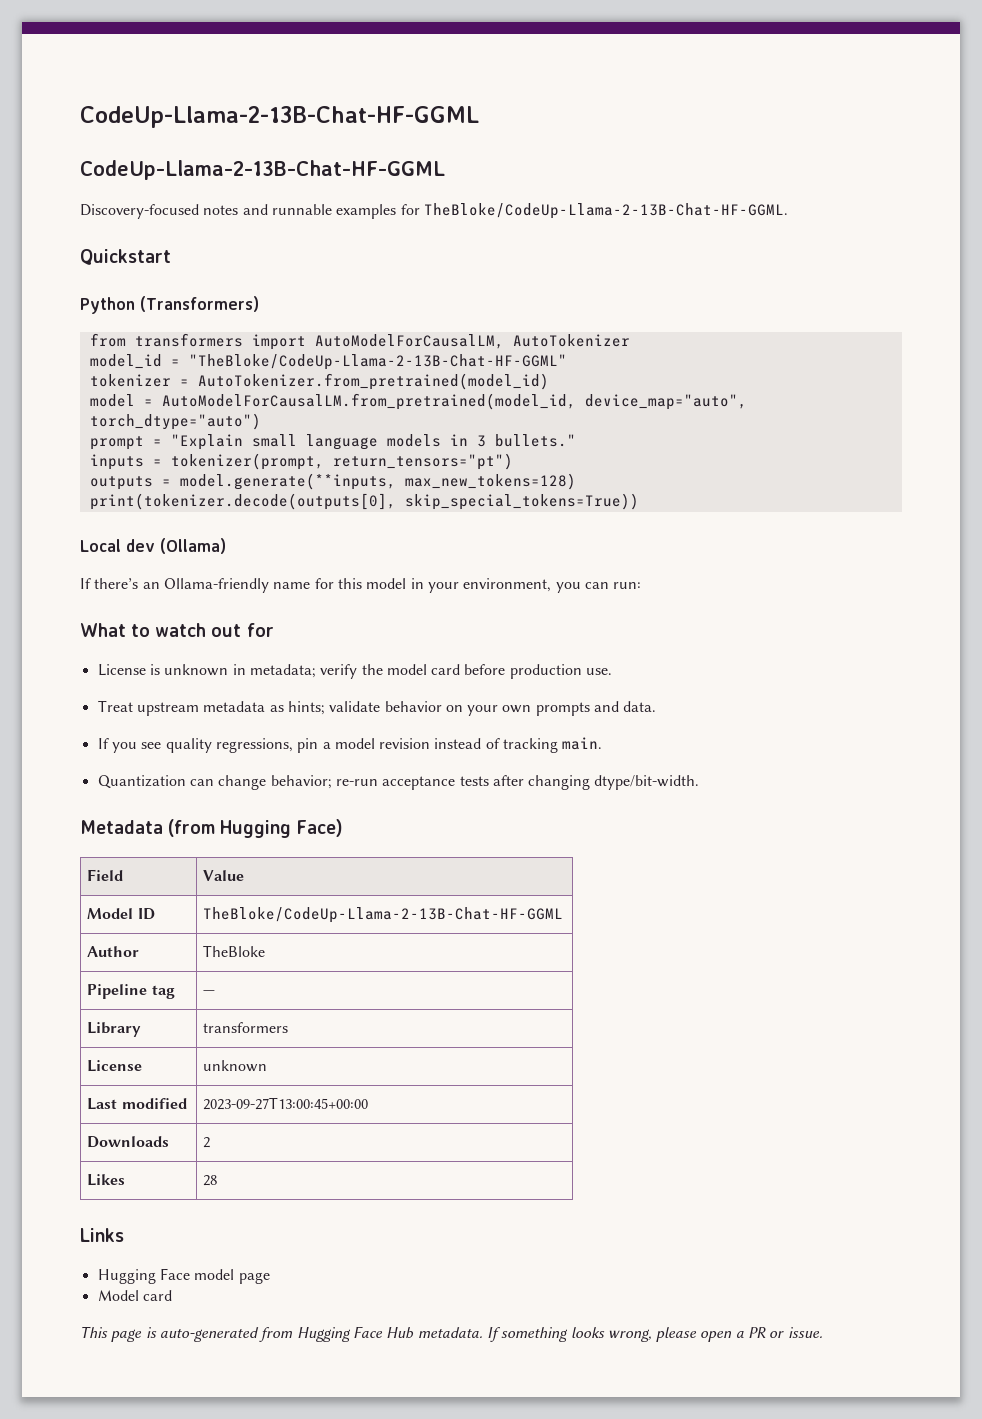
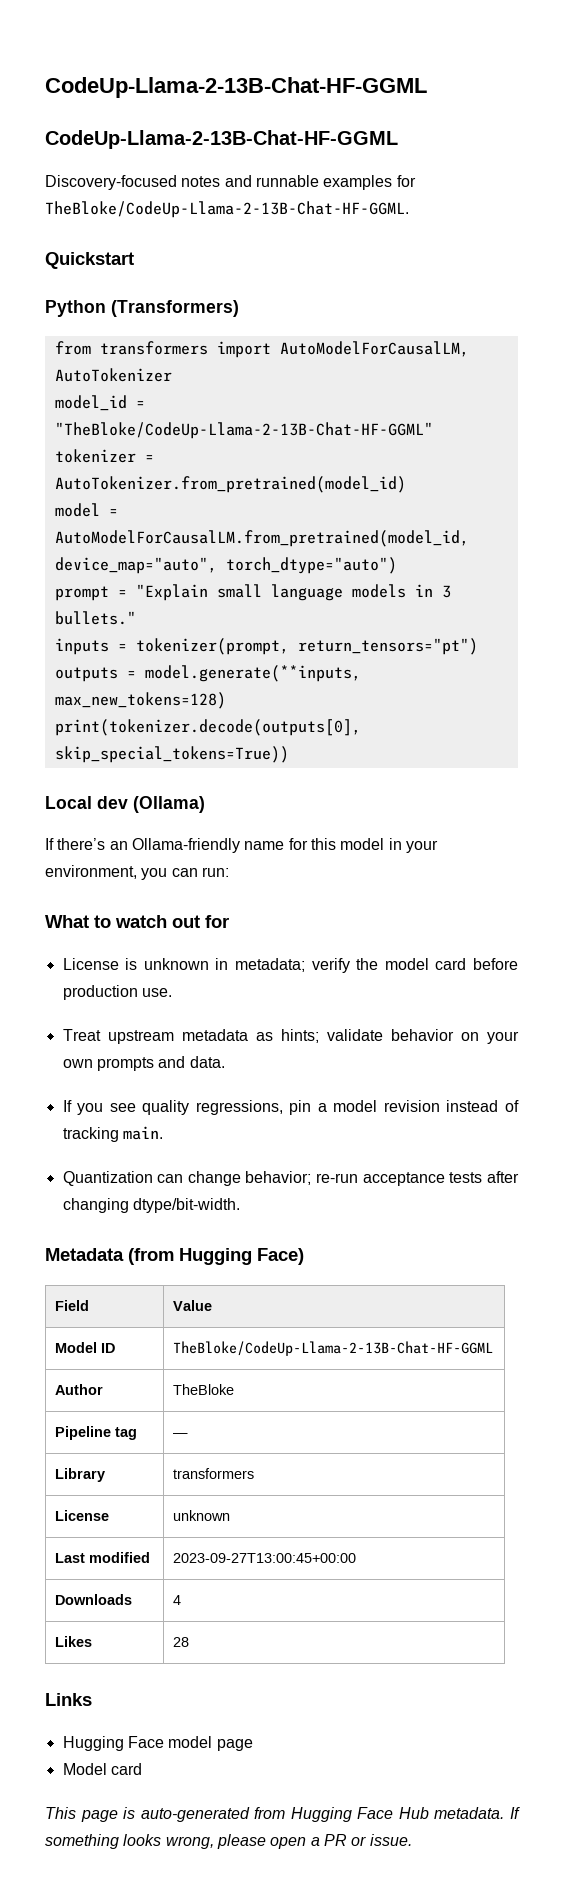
- Downloads | 2
+ Downloads | 4

